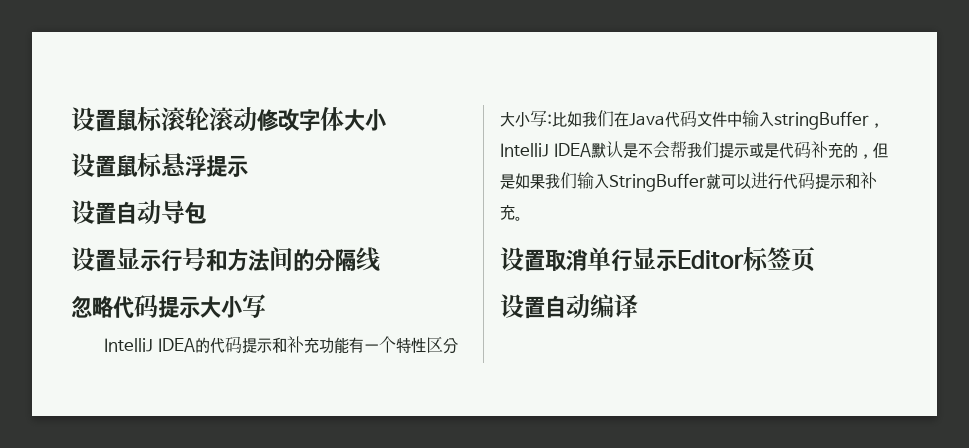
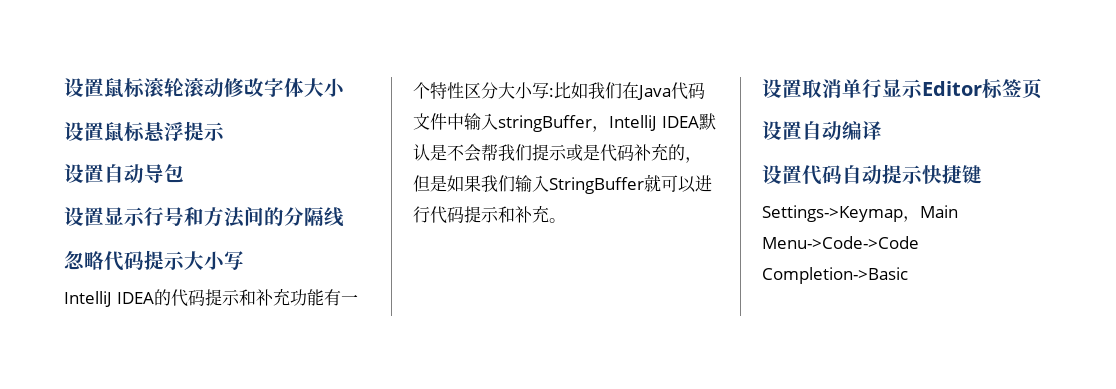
+ 设置代码自动提示快捷键
+ Settings->Keymap，Main Menu->Code->Code Completion->Basic

